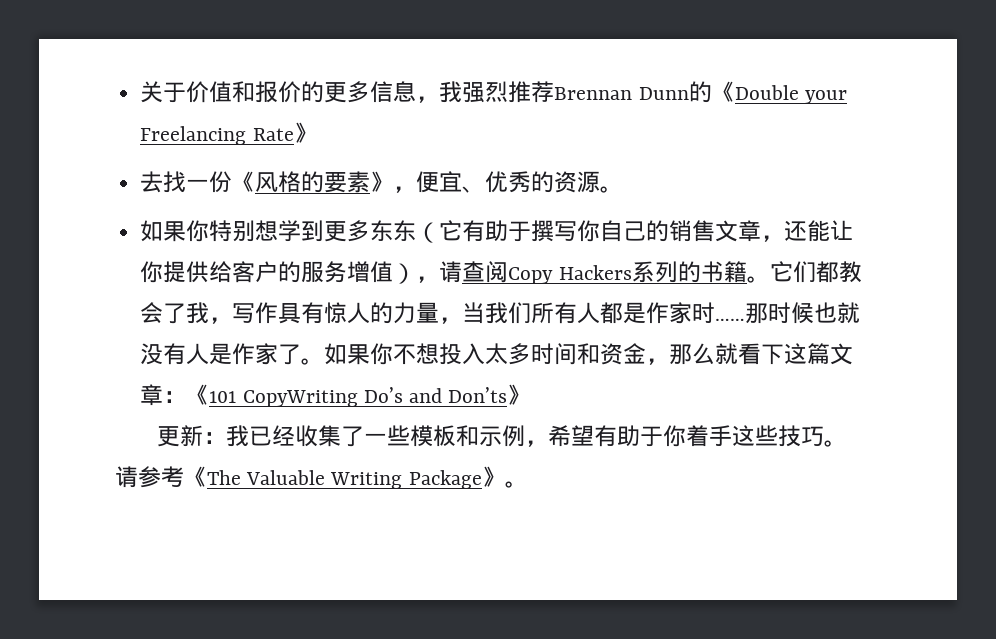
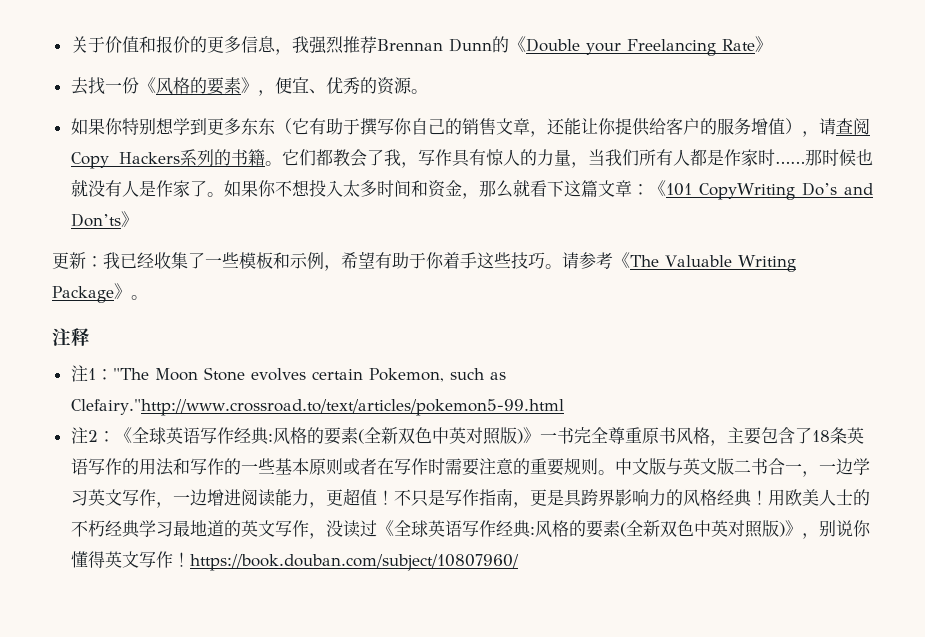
+ 注释
+ 注1："The Moon Stone evolves certain Pokemon, such as Clefairy."http://www.crossroad.to/text/articles/pokemon5-99.html
+ 注2：《全球英语写作经典:风格的要素(全新双色中英对照版)》一书完全尊重原书风格，主要包含了18条英语写作的用法和写作的一些基本原则或者在写作时需要注意的重要规则。中文版与英文版二书合一，一边学习英文写作，一边增进阅读能力，更超值！不只是写作指南，更是具跨界影响力的风格经典！用欧美人士的不朽经典学习最地道的英文写作，没读过《全球英语写作经典:风格的要素(全新双色中英对照版)》，别说你懂得英文写作！https://book.douban.com/subject/10807960/

